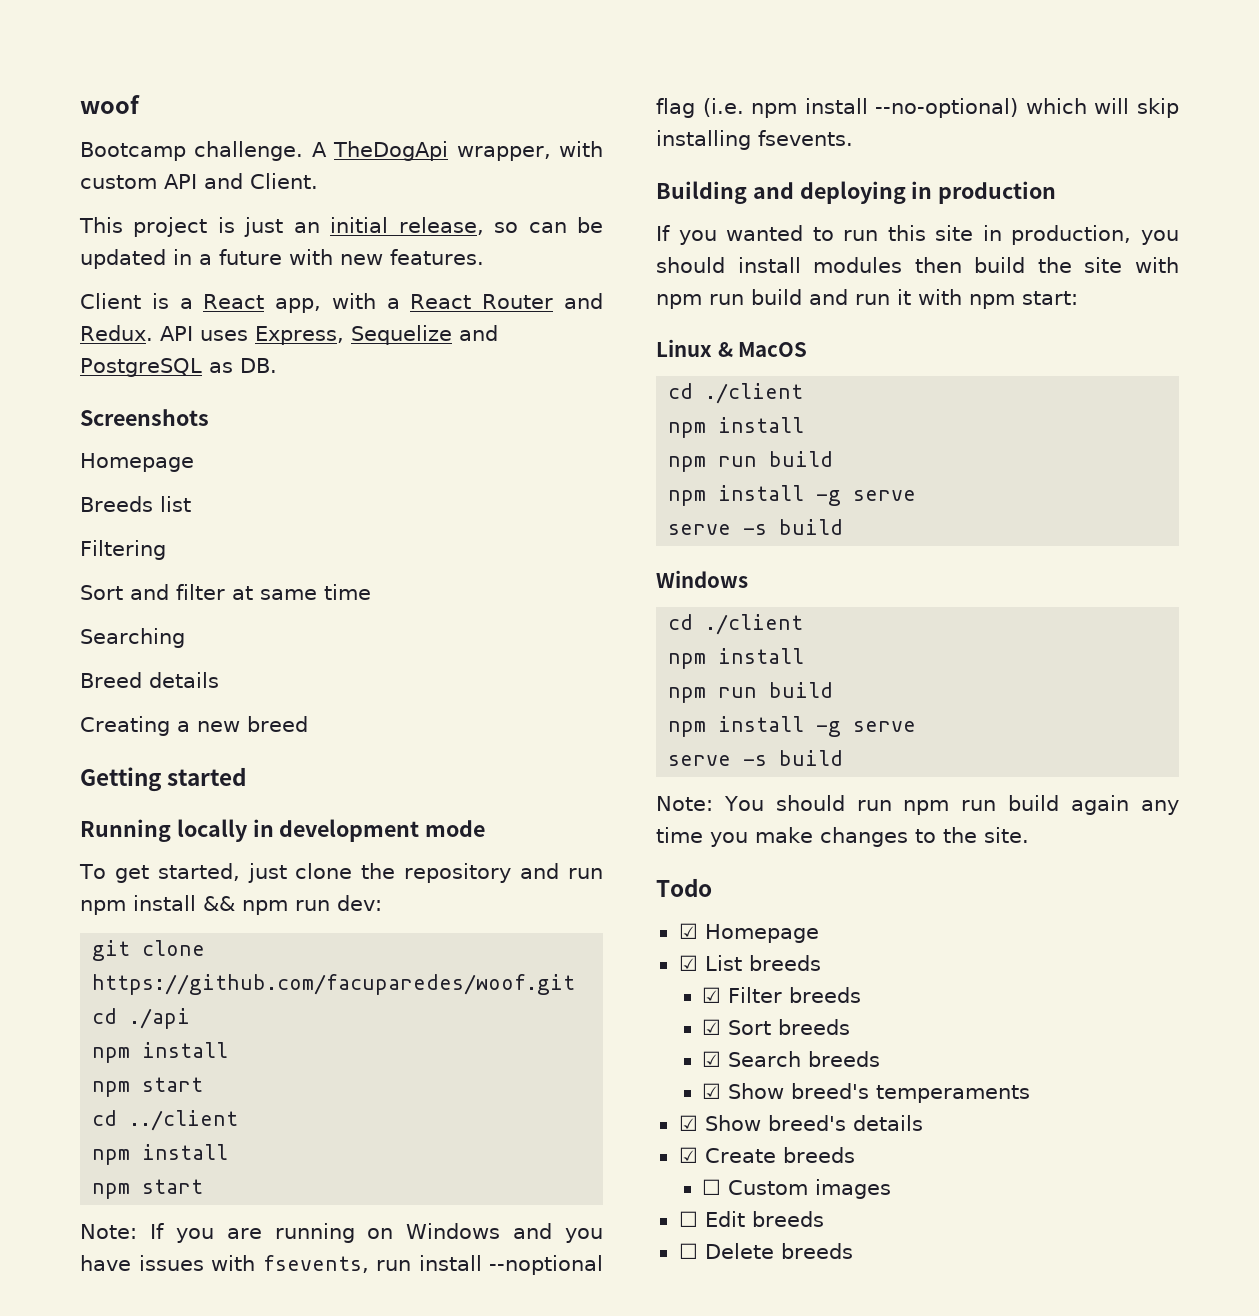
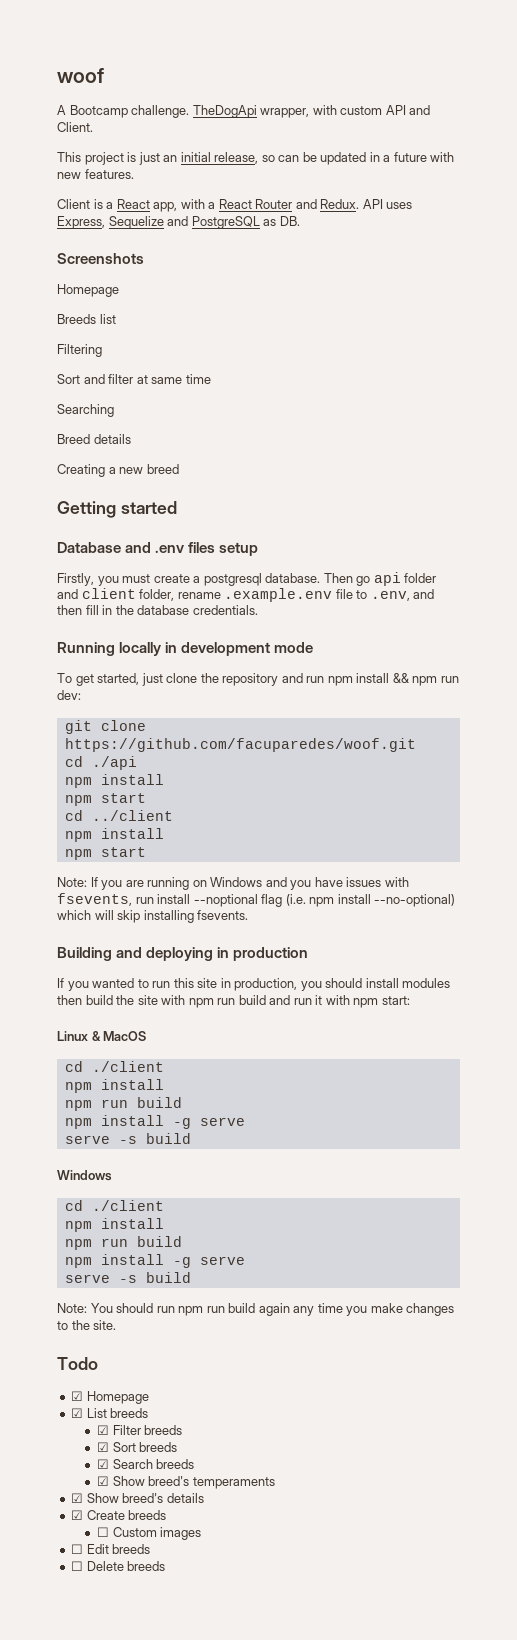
- Bootcamp challenge.
+ A Bootcamp challenge.
- A TheDogApi wrapper, with custom API and Client.
+ TheDogApi wrapper, with custom API and Client.
+ Database and .env files setup
+ Firstly, you must create a postgresql database. Then go api folder and client folder, rename .example.env file to .env, and then fill in the database credentials.

